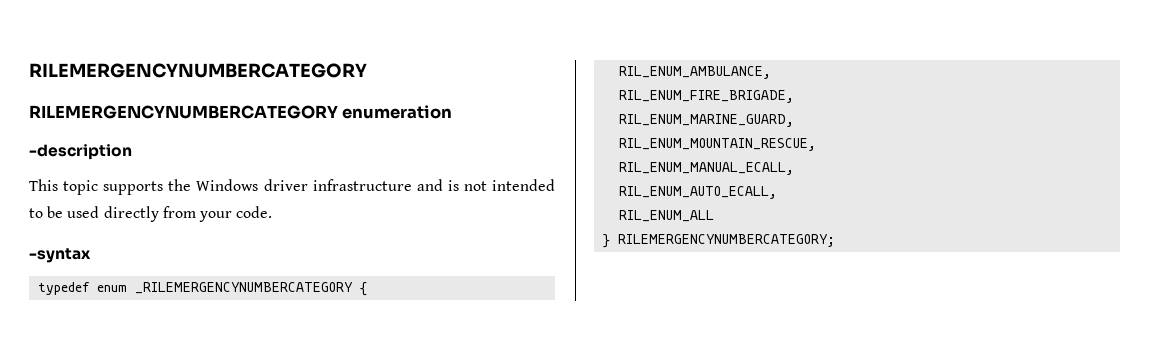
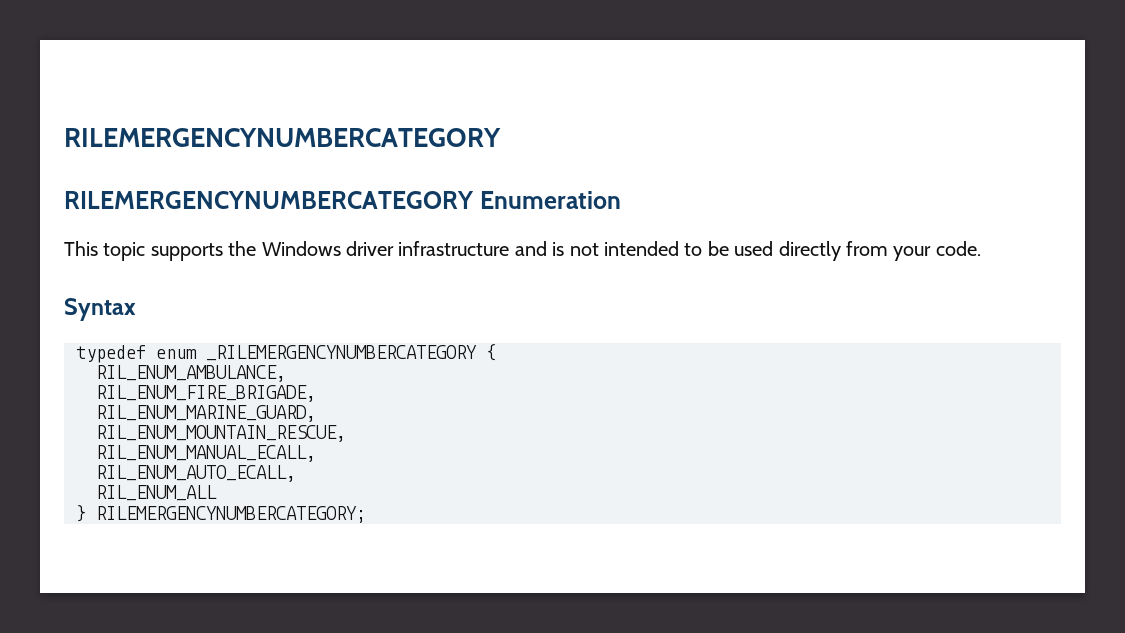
- RILEMERGENCYNUMBERCATEGORY enumeration
- -description
+ RILEMERGENCYNUMBERCATEGORY Enumeration
- -syntax
+ Syntax

